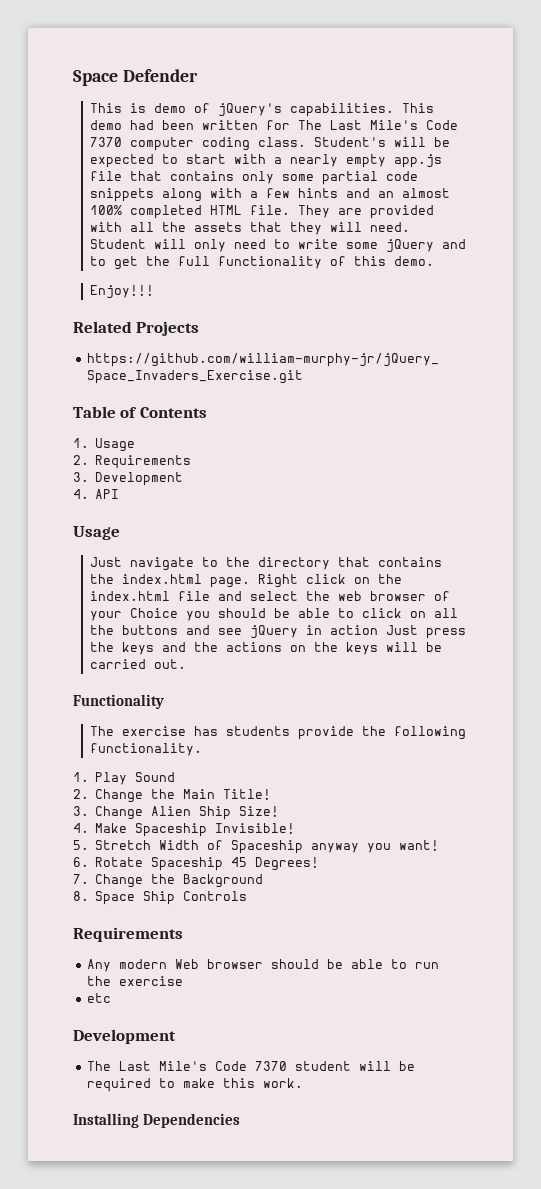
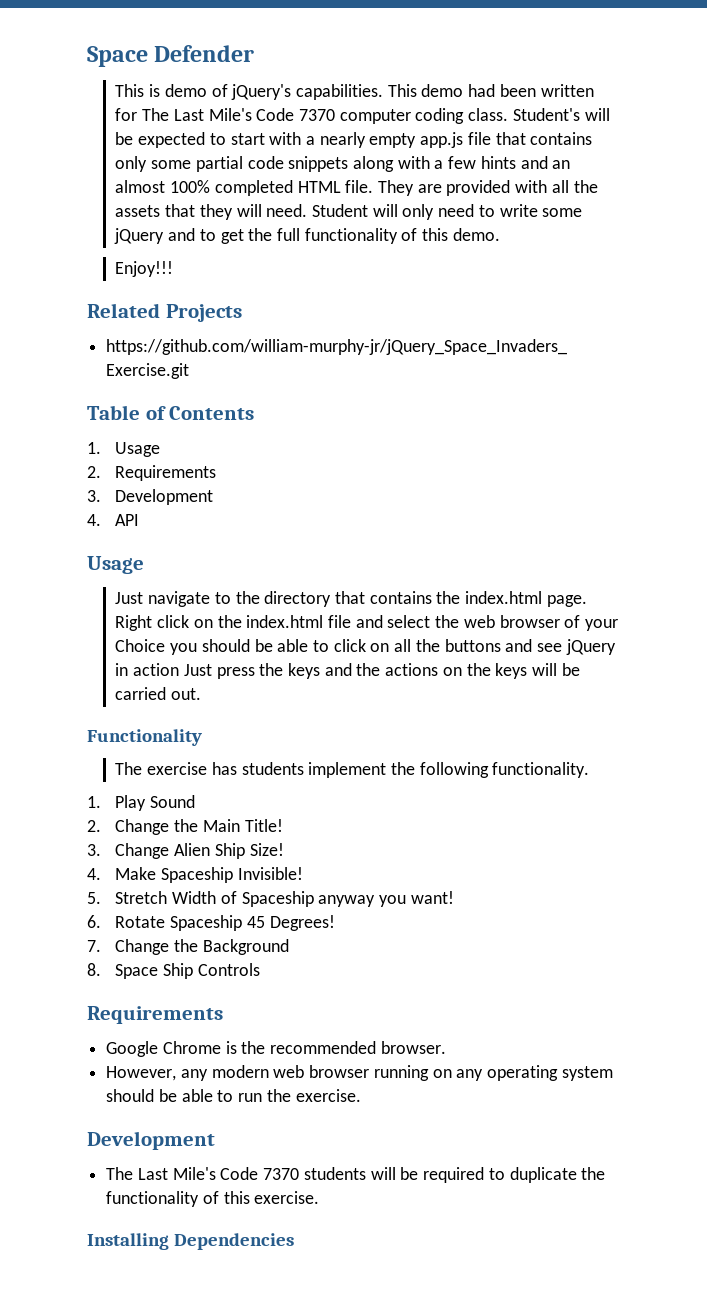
- The exercise has students provide the following functionality.
+ The exercise has students implement the following functionality.
- Any modern Web browser should be able to run the exercise
- etc
+ Google Chrome is the recommended browser.
+ However, any modern web browser running on any operating system should be able to run the exercise.
- The Last Mile's Code 7370 student will be required to make this work.
+ The Last Mile's Code 7370 students will be required to duplicate the functionality of this exercise.

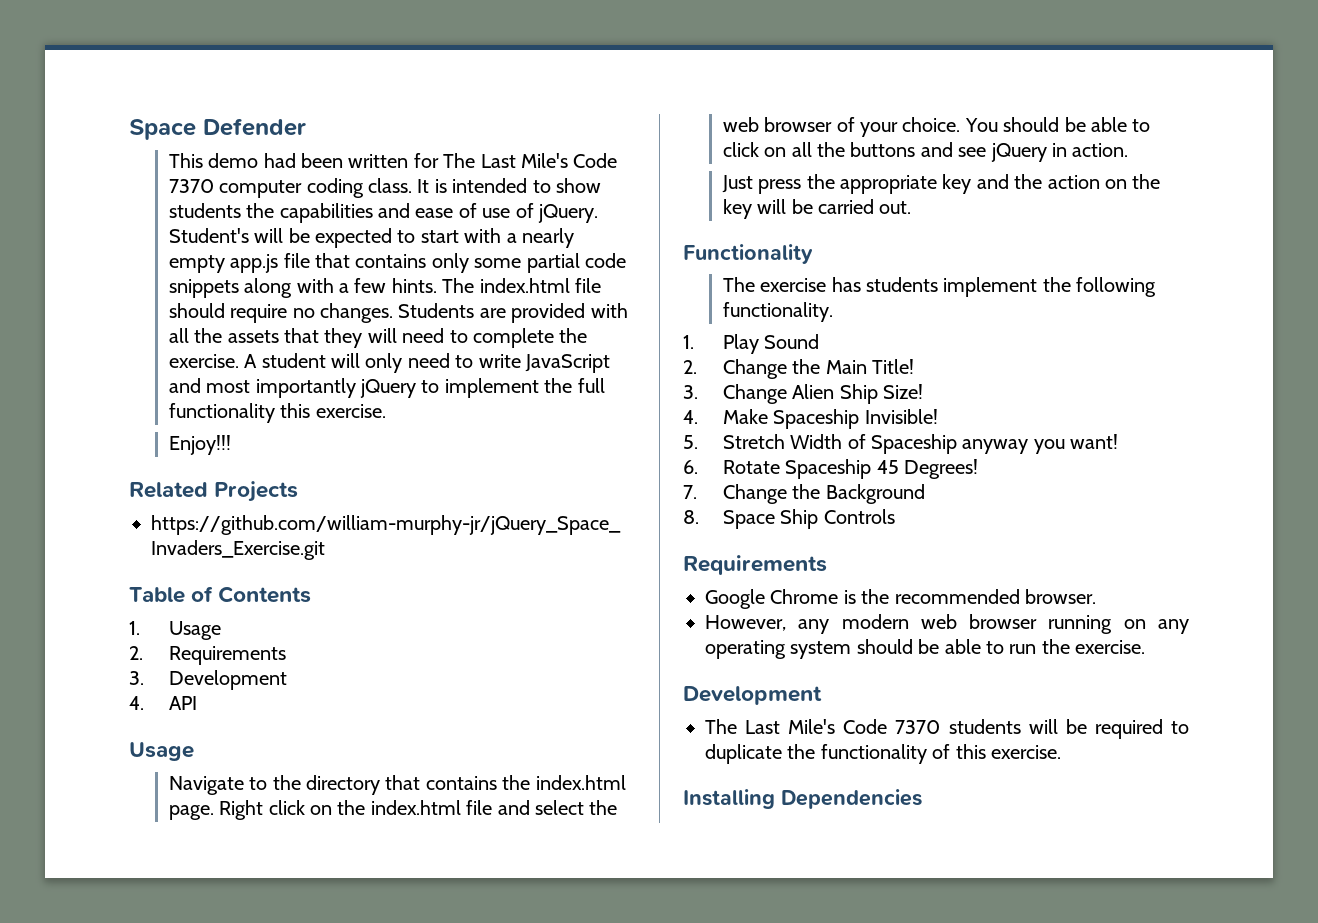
- This is demo of jQuery's capabilities. This demo had been written for The Last Mile's Code 7370 computer coding class.
+ This demo had been written for The Last Mile's Code 7370 computer coding class.
+ It is intended to show students the capabilities and ease of use of jQuery.
- Student's will be expected to start with a nearly empty app.js file that contains only some partial code snippets along with a few hints and an almost 100% completed HTML file. They are provided with all the assets that they will need. Student will only need to write some jQuery and to get the full functionality of this demo.
+ Student's will be expected to start with a nearly empty app.js file that contains only some partial code snippets along with a few hints. The index.html file should require no changes. Students are provided with all the assets that they will need to complete the exercise. A student will only need to write JavaScript and most importantly jQuery to implement the full functionality this exercise.
- Just navigate to the directory that contains the index.html page.
+ Navigate to the directory that contains the index.html page.
- Right click on the index.html file and select the web browser of your Choice you should be able to click on all the buttons and see jQuery in action Just press the keys and the actions on the keys will be carried out.
+ Right click on the index.html file and select the web browser of your choice. You should be able to click on all the buttons and see jQuery in action.
+ Just press the appropriate key and the action on the key will be carried out.

